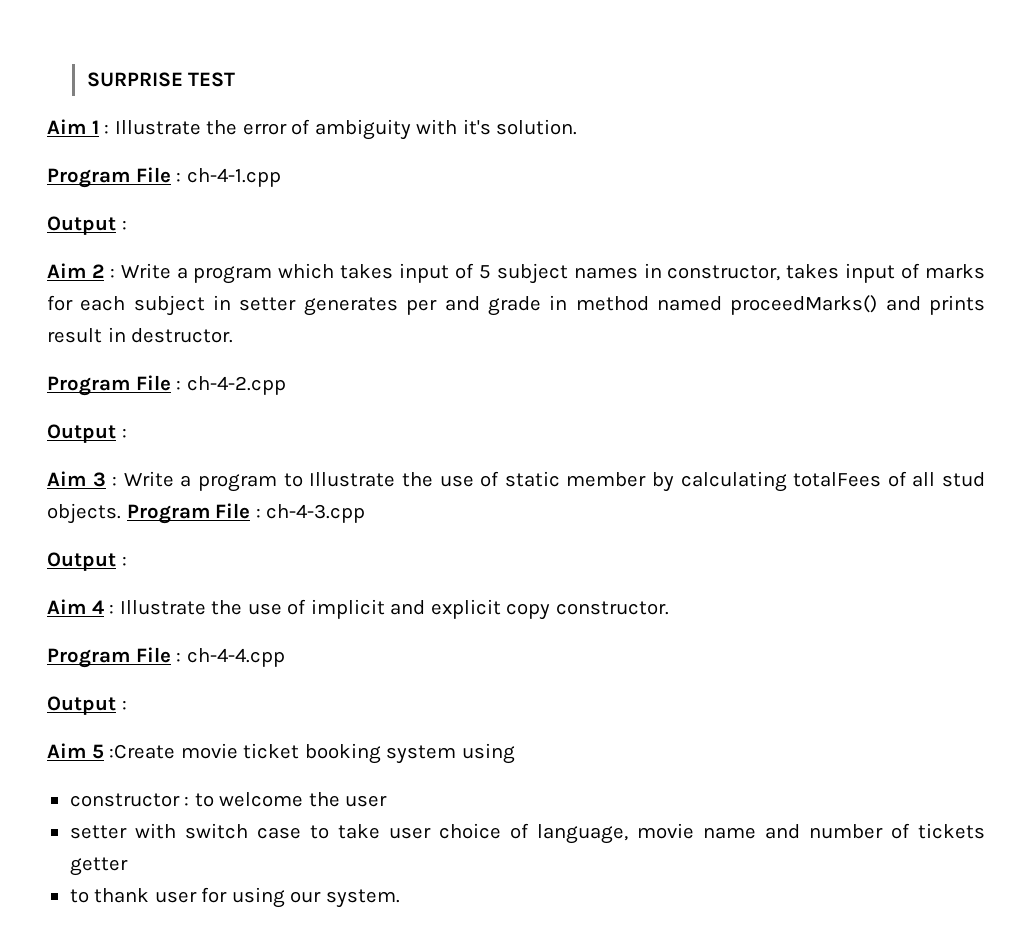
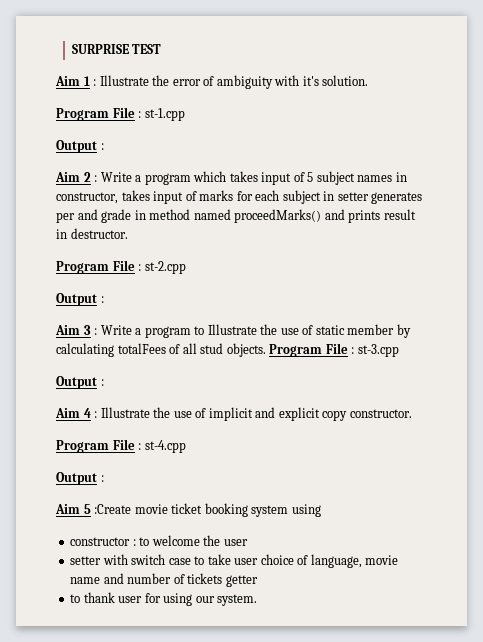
- Program File : ch-4-1.cpp
+ Program File : st-1.cpp
- Program File : ch-4-2.cpp
+ Program File : st-2.cpp
- Program File : ch-4-3.cpp
+ Program File : st-3.cpp
- Program File : ch-4-4.cpp
+ Program File : st-4.cpp

